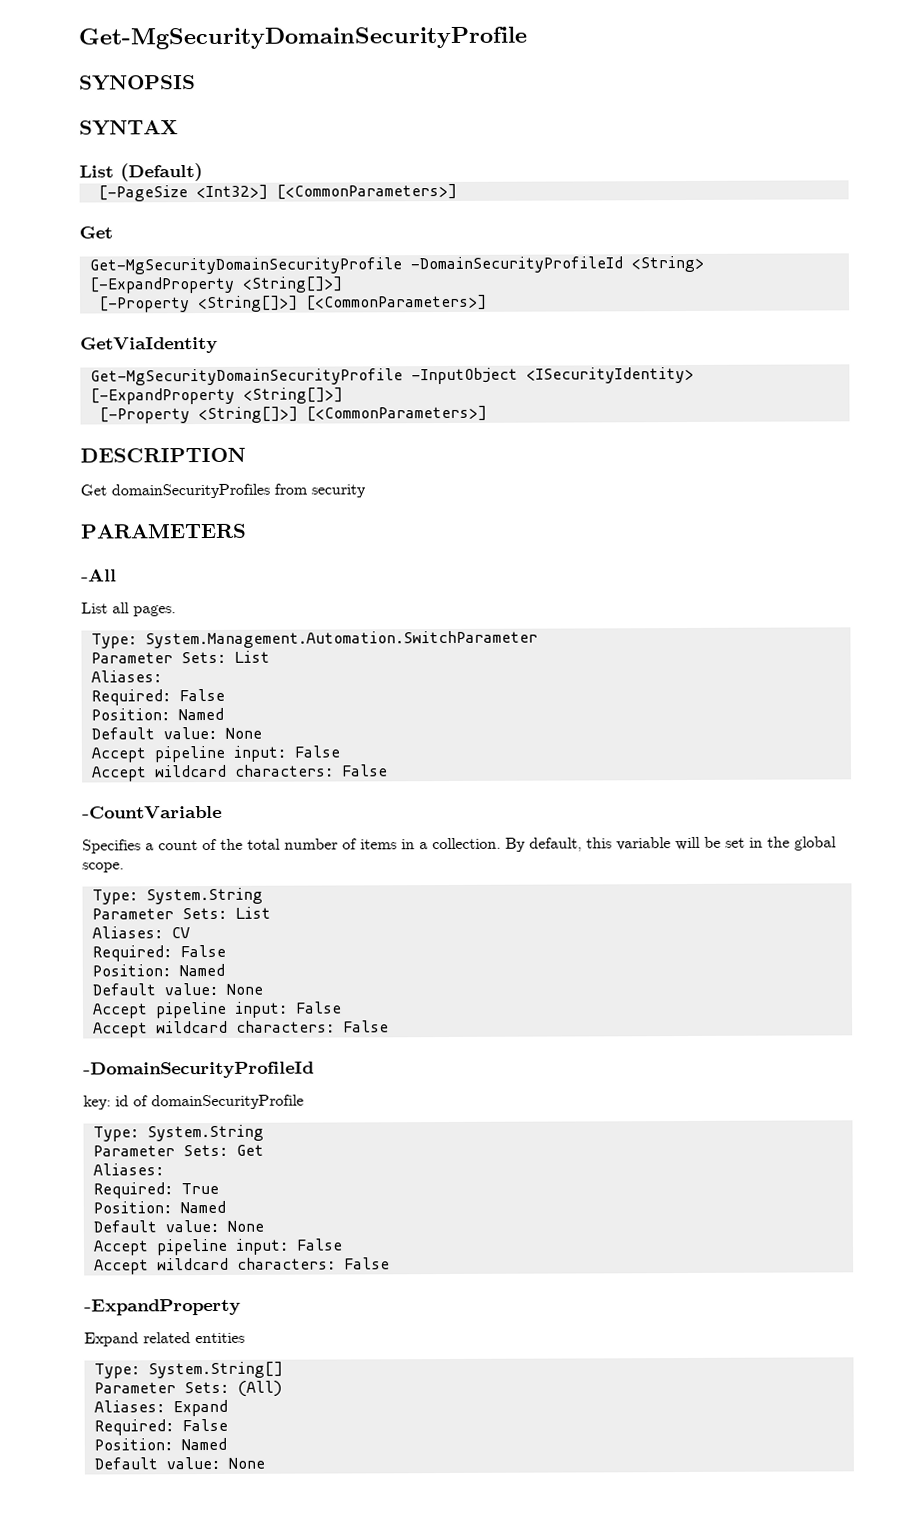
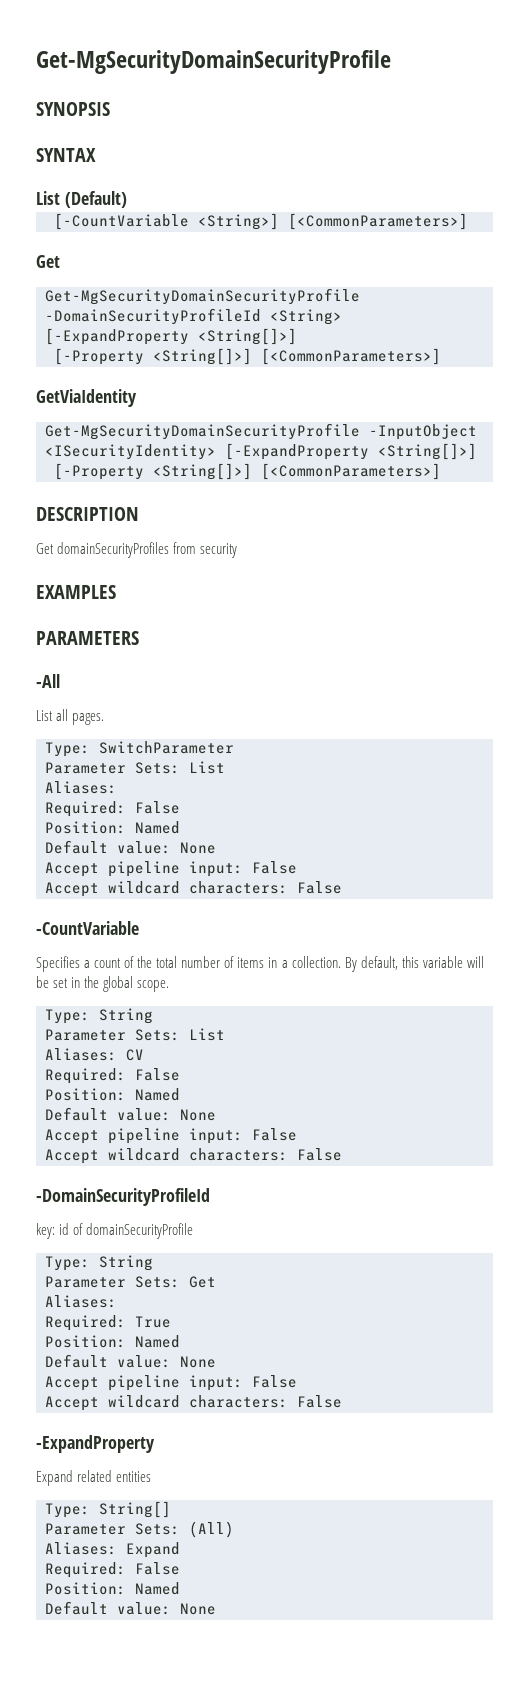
- [-PageSize <Int32>] [<CommonParameters>]
+ [-CountVariable <String>] [<CommonParameters>]
+ EXAMPLES
- Type: System.Management.Automation.SwitchParameter
+ Type: SwitchParameter
  By default, this variable will be set in the global scope.
- Type: System.String
+ Type: String
  key: id of domainSecurityProfile
- Type: System.String
+ Type: String
- Type: System.String[]
+ Type: String[]

